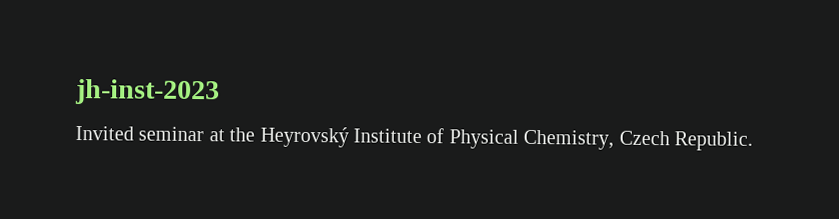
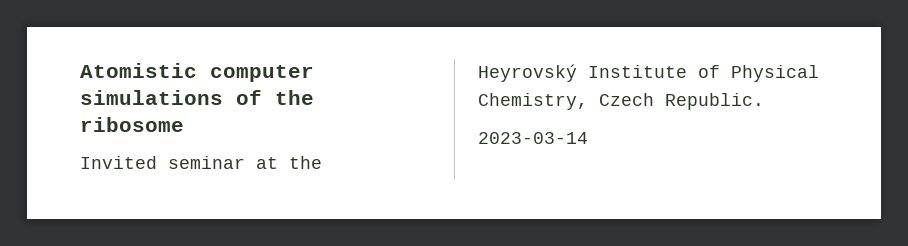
- jh-inst-2023
+ Atomistic computer simulations of the ribosome
+ 2023-03-14

